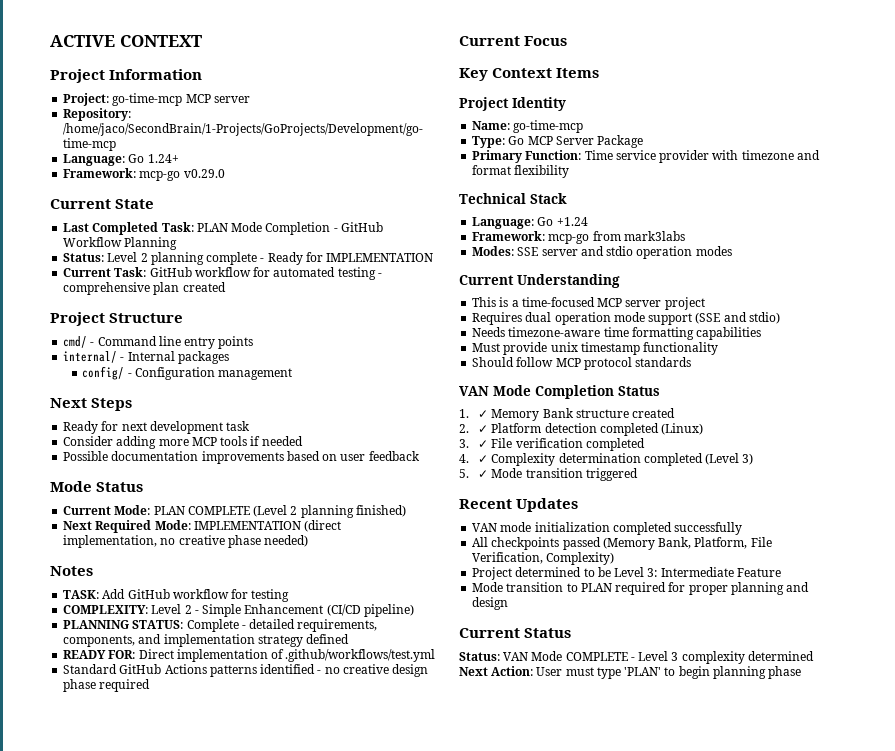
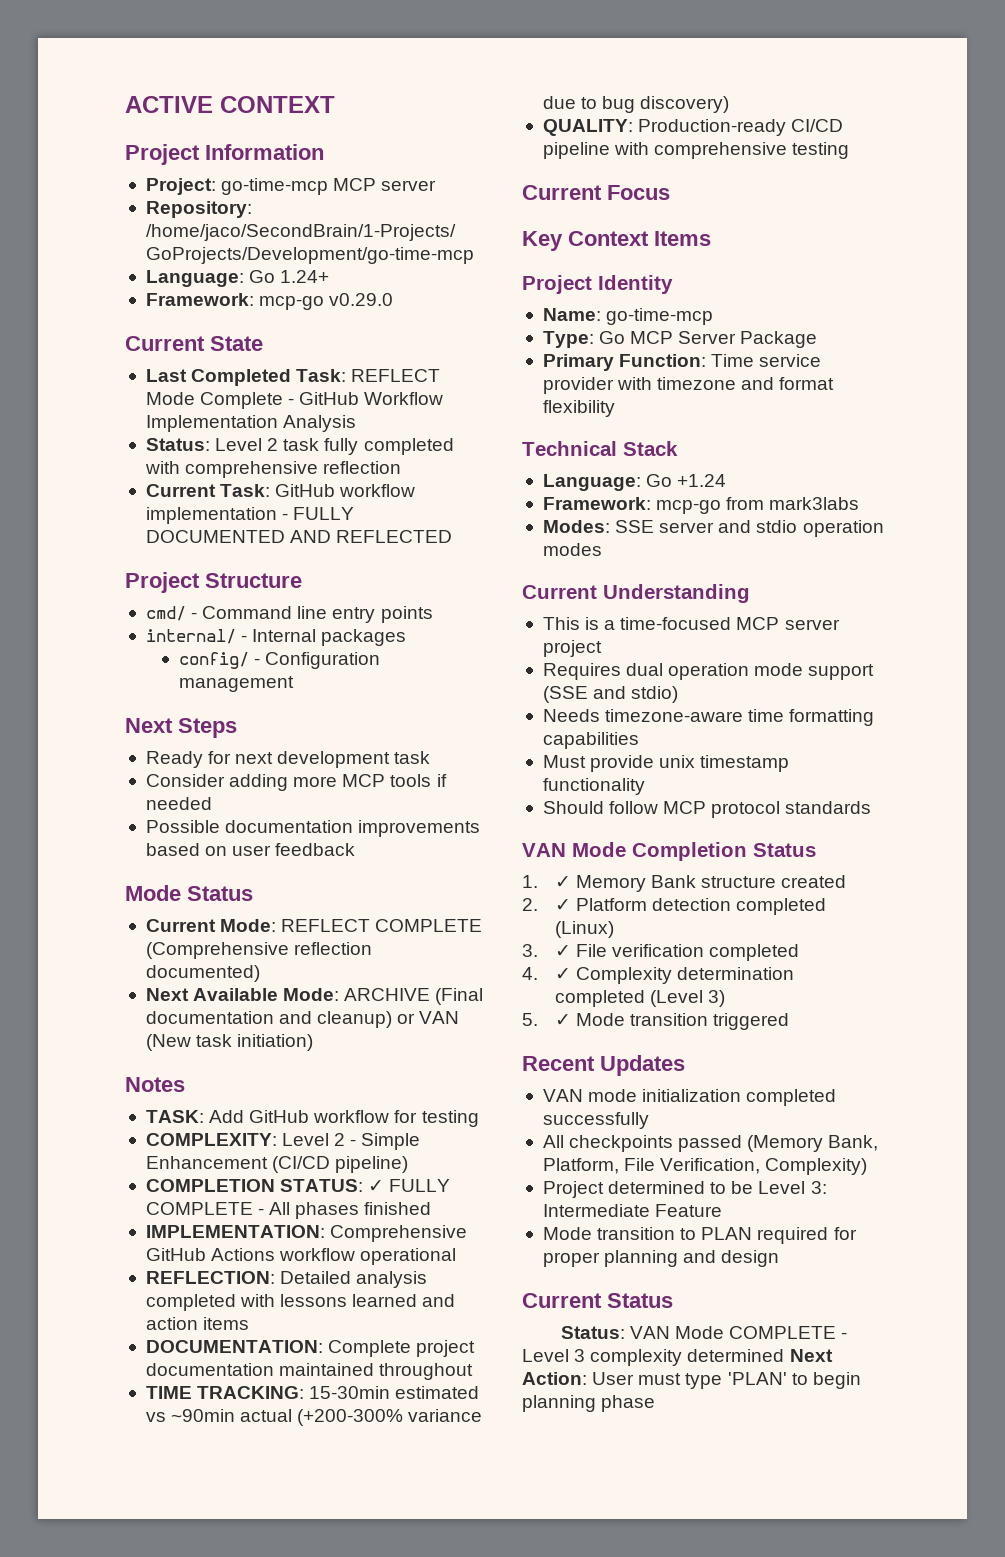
- Last Completed Task: PLAN Mode Completion - GitHub Workflow Planning
+ Last Completed Task: REFLECT Mode Complete - GitHub Workflow Implementation Analysis
- Status: Level 2 planning complete - Ready for IMPLEMENTATION
- Current Task: GitHub workflow for automated testing - comprehensive plan created
+ Status: Level 2 task fully completed with comprehensive reflection
+ Current Task: GitHub workflow implementation - FULLY DOCUMENTED AND REFLECTED
- Current Mode: PLAN COMPLETE (Level 2 planning finished)
- Next Required Mode: IMPLEMENTATION (direct implementation, no creative phase needed)
+ Current Mode: REFLECT COMPLETE (Comprehensive reflection documented)
+ Next Available Mode: ARCHIVE (Final documentation and cleanup) or VAN (New task initiation)
- PLANNING STATUS: Complete - detailed requirements, components, and implementation strategy defined
- READY FOR: Direct implementation of .github/workflows/test.yml
- Standard GitHub Actions patterns identified - no creative design phase required
+ COMPLETION STATUS: ✓ FULLY COMPLETE - All phases finished
+ IMPLEMENTATION: Comprehensive GitHub Actions workflow operational
+ REFLECTION: Detailed analysis completed with lessons learned and action items
+ DOCUMENTATION: Complete project documentation maintained throughout
+ TIME TRACKING: 15-30min estimated vs ~90min actual (+200-300% variance due to bug discovery)
+ QUALITY: Production-ready CI/CD pipeline with comprehensive testing

